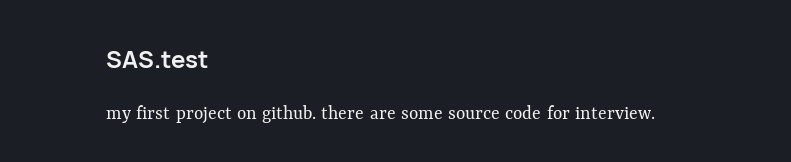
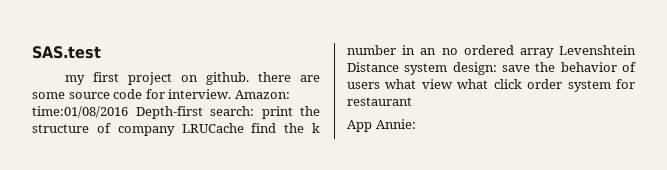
+ Amazon: time:01/08/2016 Depth-first search: print the structure of company LRUCache find the k number in an no ordered array Levenshtein Distance system design: save the behavior of users what view what click order system for restaurant
+ App Annie:

